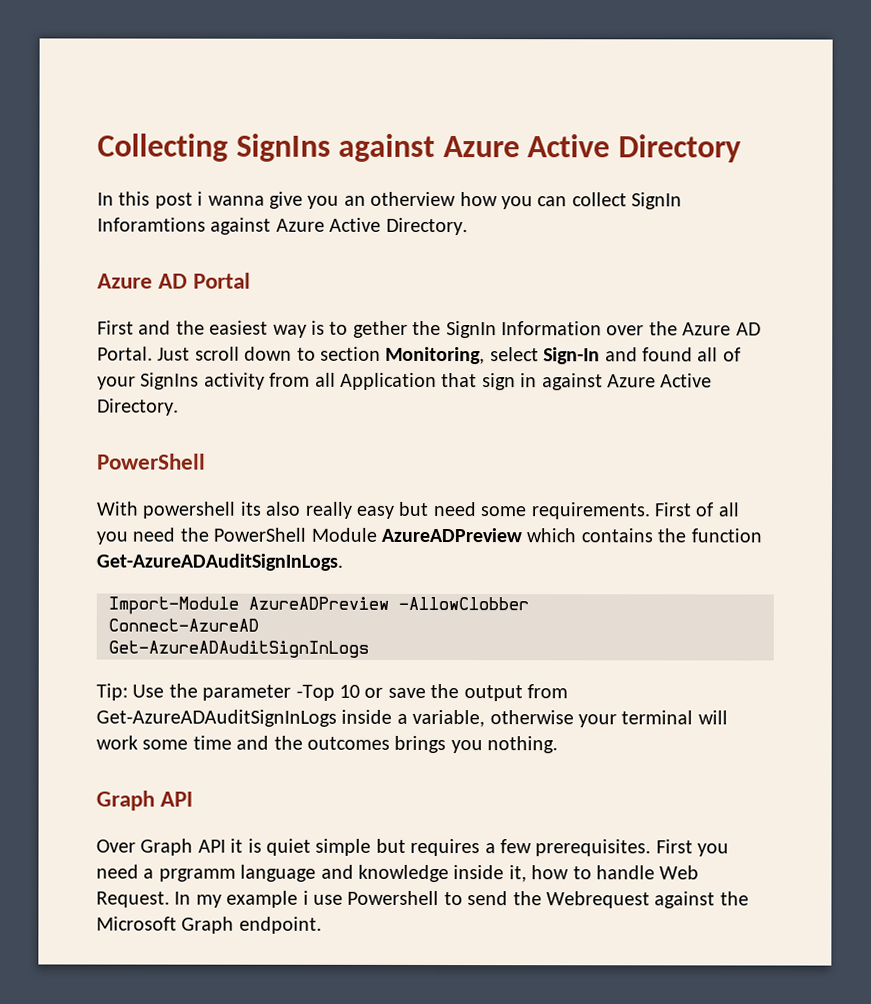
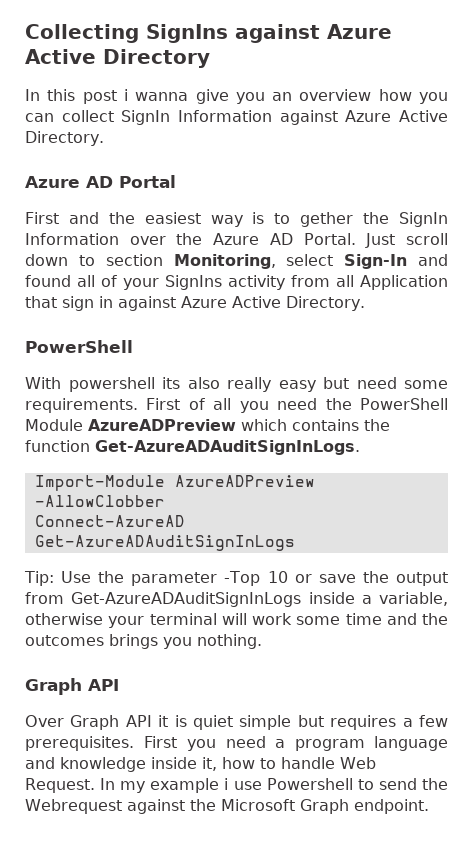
- In this post i wanna give you an otherview how you can collect SignIn Inforamtions against Azure Active Directory.
+ In this post i wanna give you an overview how you can collect SignIn Information against Azure Active Directory.
- First you need a prgramm language and knowledge inside it, how to handle Web Request.
+ First you need a program language and knowledge inside it, how to handle Web Request.

